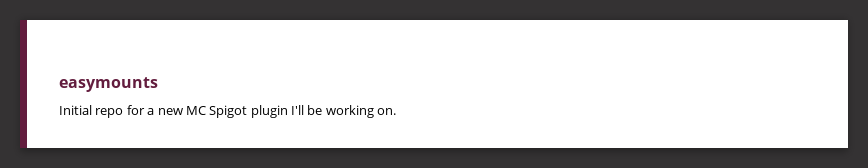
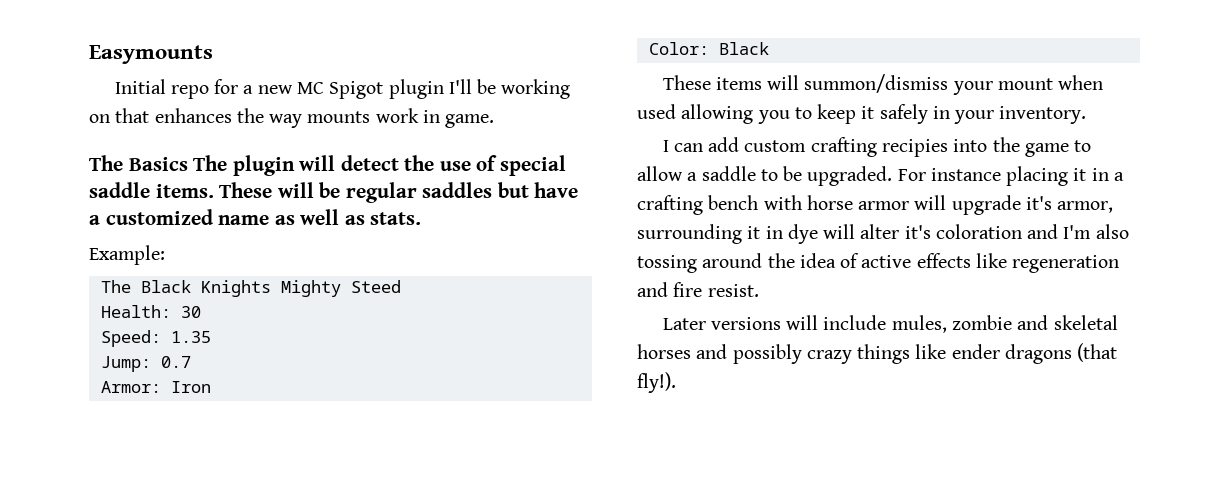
- easymounts
+ Easymounts
- Initial repo for a new MC Spigot plugin I'll be working on.
+ Initial repo for a new MC Spigot plugin I'll be working on that enhances the way mounts work in game.
+ The Basics The plugin will detect the use of special saddle items. These will be regular saddles but have a customized name as well as stats.
+ Example:
+ The Black Knights Mighty Steed
+ Health: 30
+ Speed: 1.35
+ Jump: 0.7
+ Armor: Iron
+ Color: Black
+ These items will summon/dismiss your mount when used allowing you to keep it safely in your inventory.
+ I can add custom crafting recipies into the game to allow a saddle to be upgraded. For instance placing it in a crafting bench with horse armor will upgrade it's armor, surrounding it in dye will alter it's coloration and I'm also tossing around the idea of active effects like regeneration and fire resist.
+ Later versions will include mules, zombie and skeletal horses and possibly crazy things like ender dragons (that fly!).

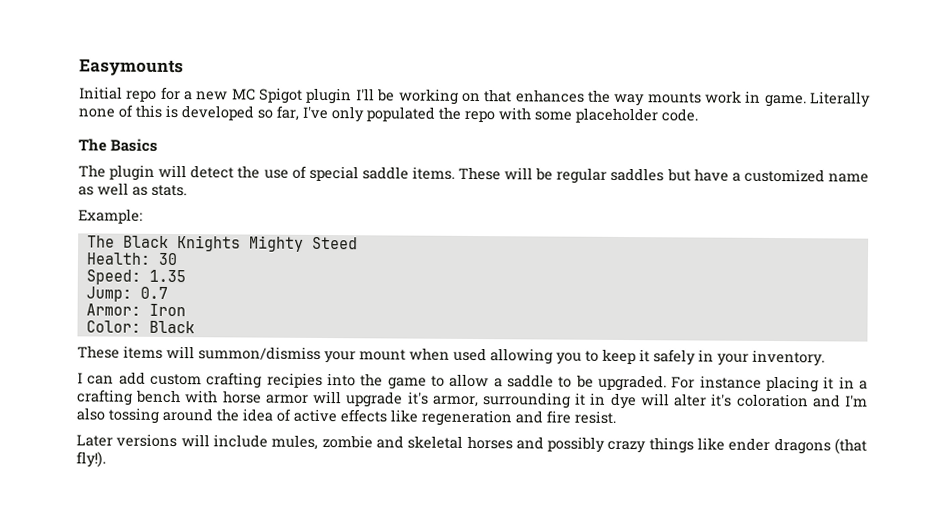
+ Literally none of this is developed so far, I've only populated the repo with some placeholder code.
- The Basics The plugin will detect the use of special saddle items.
+ The Basics
+ The plugin will detect the use of special saddle items.

